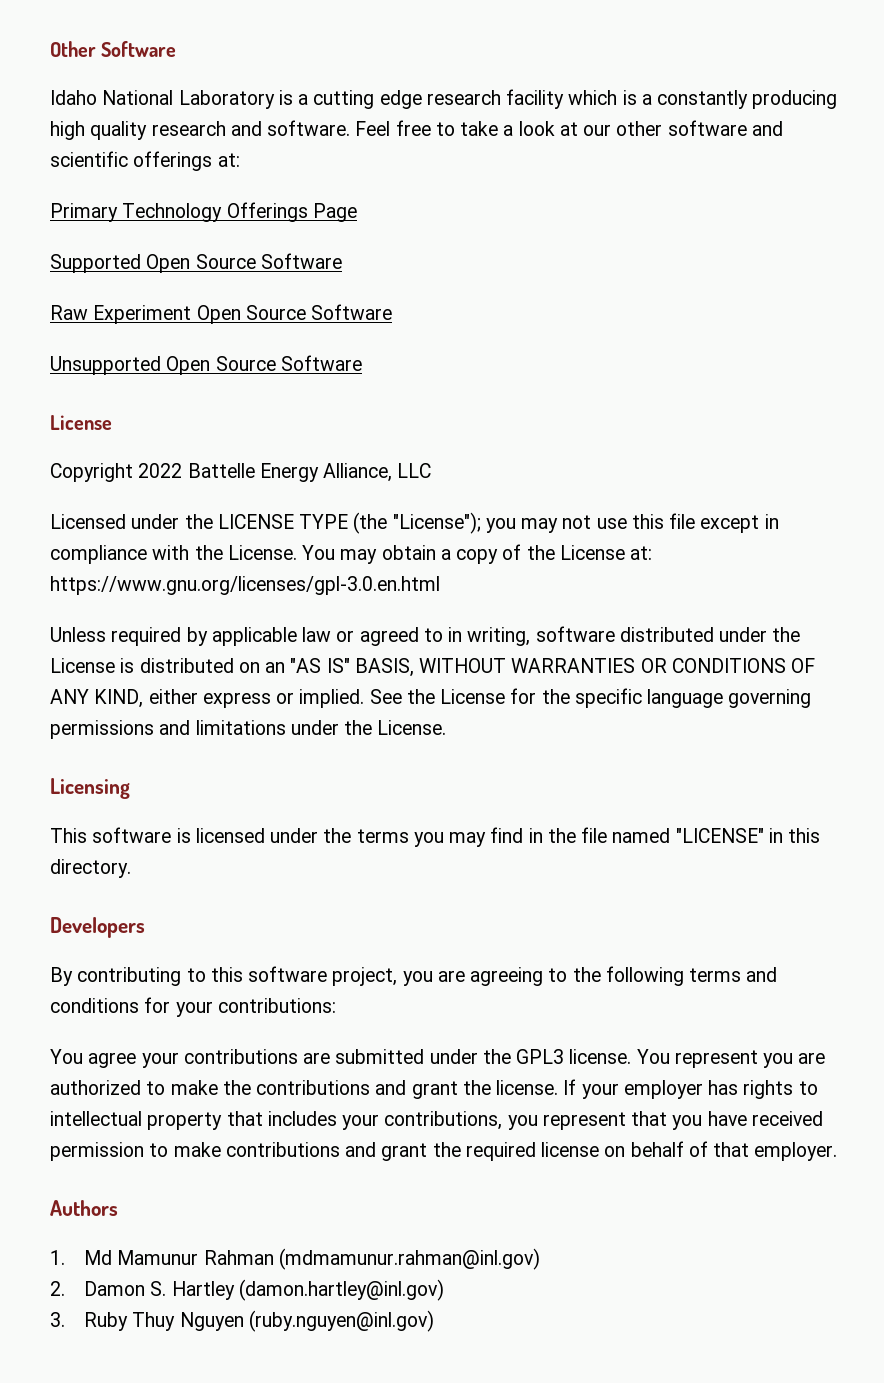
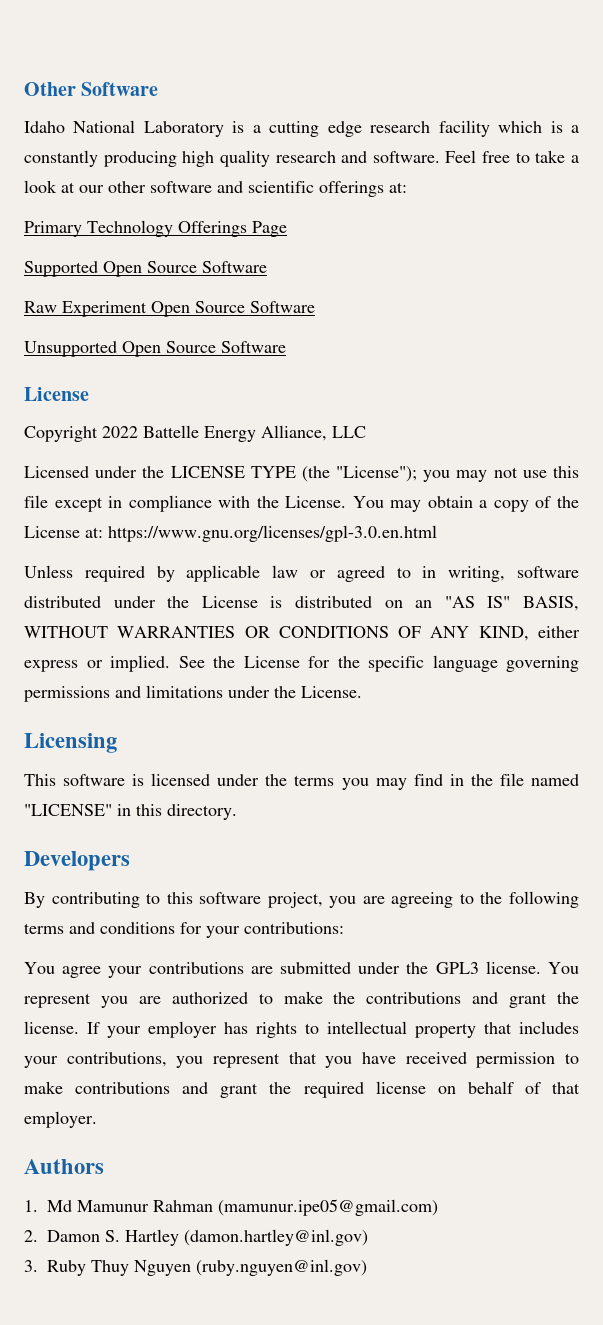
- 1. Md Mamunur Rahman (mdmamunur.rahman@inl.gov)
+ 1. Md Mamunur Rahman (mamunur.ipe05@gmail.com)

